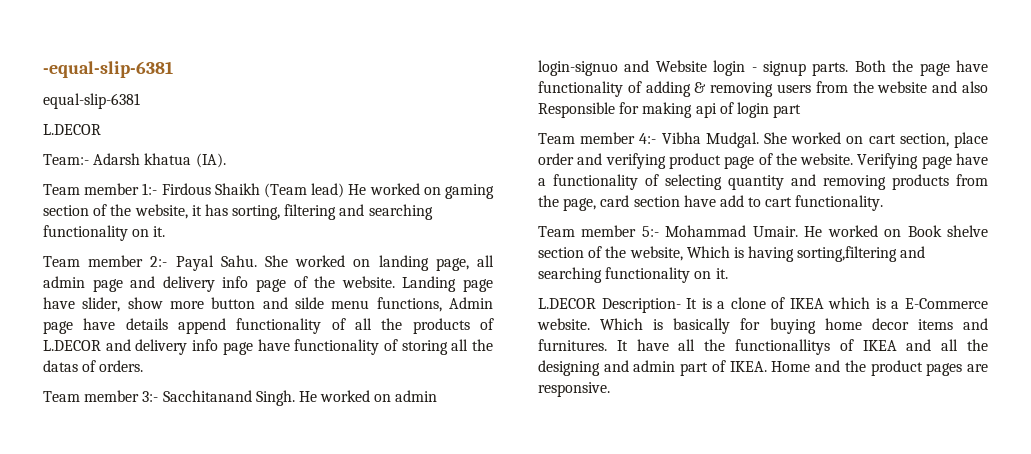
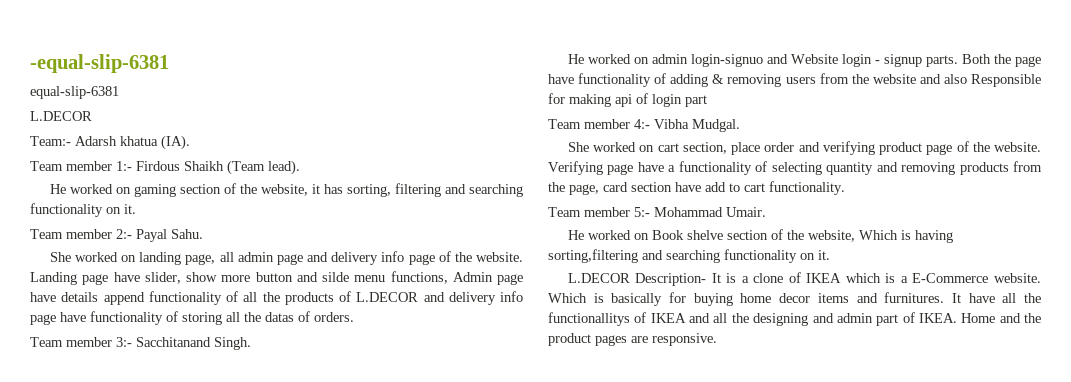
- Team member 1:- Firdous Shaikh (Team lead) He worked on gaming section of the website, it has sorting, filtering and searching functionality on it.
+ Team member 1:- Firdous Shaikh (Team lead).
+ He worked on gaming section of the website, it has sorting, filtering and searching functionality on it.
- Team member 2:- Payal Sahu. She worked on landing page, all admin page and delivery info page of the website.
+ Team member 2:- Payal Sahu.
+ She worked on landing page, all admin page and delivery info page of the website.
- Team member 3:- Sacchitanand Singh. He worked on admin login-signuo and Website login - signup parts.
+ Team member 3:- Sacchitanand Singh.
+ He worked on admin login-signuo and Website login - signup parts.
- Team member 4:- Vibha Mudgal. She worked on cart section, place order and verifying product page of the website.
+ Team member 4:- Vibha Mudgal.
+ She worked on cart section, place order and verifying product page of the website.
- Team member 5:- Mohammad Umair. He worked on Book shelve section of the website, Which is having sorting,filtering and searching functionality on it.
+ Team member 5:- Mohammad Umair.
+ He worked on Book shelve section of the website, Which is having sorting,filtering and searching functionality on it.

